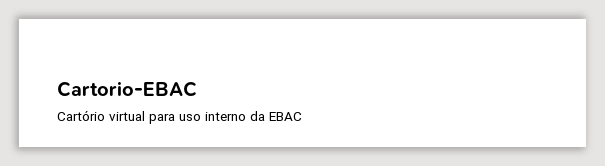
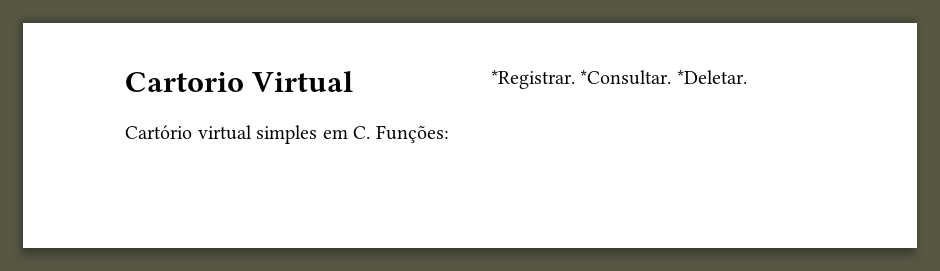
- Cartorio-EBAC
+ Cartorio Virtual
- Cartório virtual para uso interno da EBAC
+ Cartório virtual simples em C. Funções: *Registrar. *Consultar. *Deletar.

